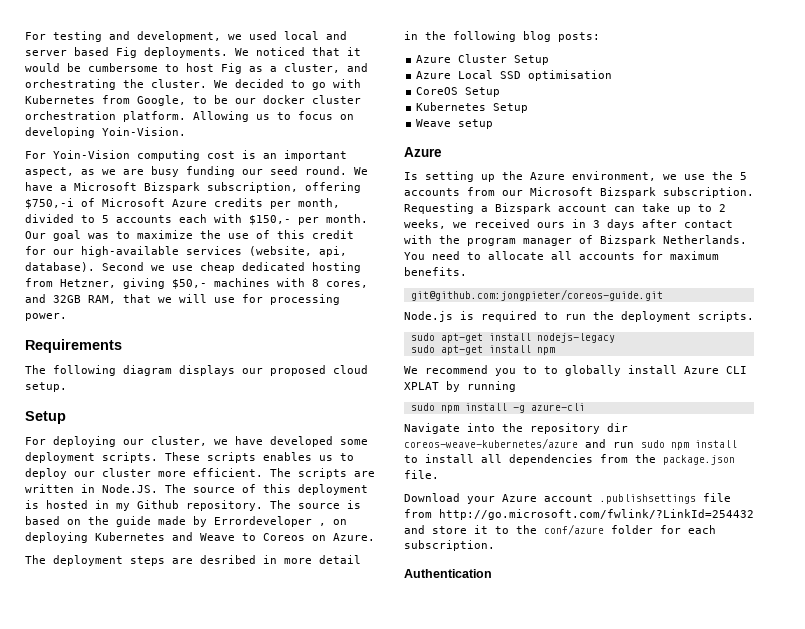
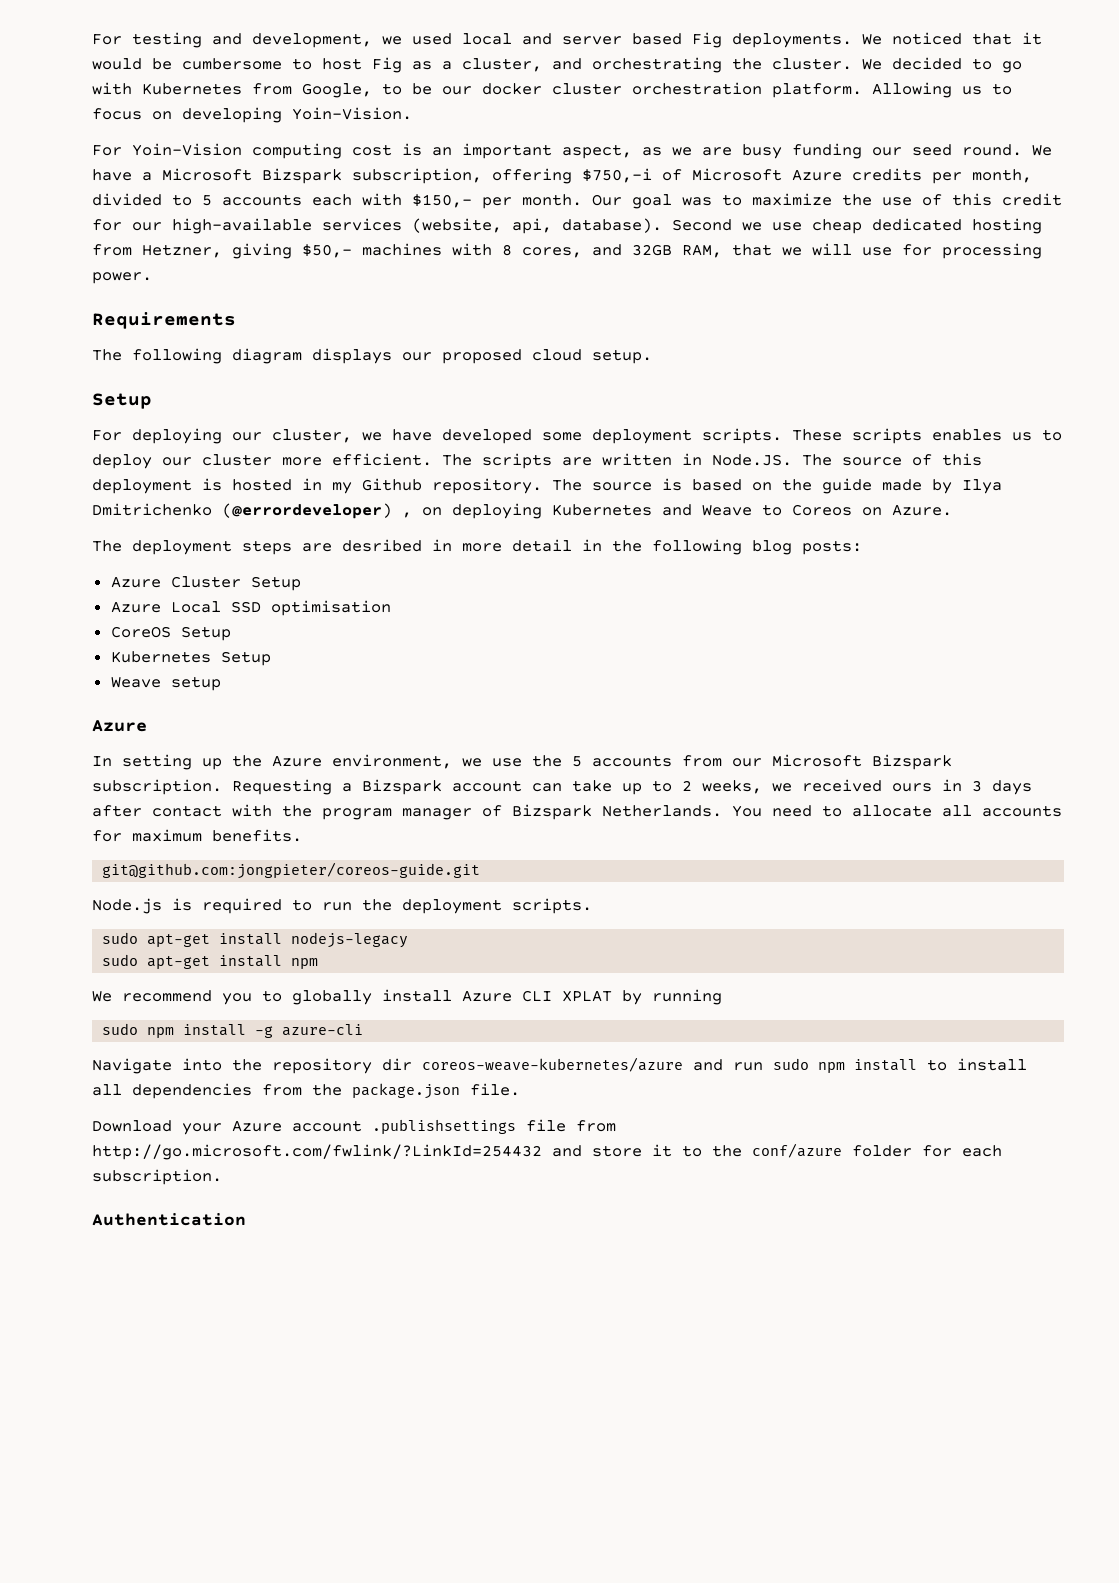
- The source is based on the guide made by Errordeveloper , on deploying Kubernetes and Weave to Coreos on Azure.
+ The source is based on the guide made by Ilya Dmitrichenko (@errordeveloper) , on deploying Kubernetes and Weave to Coreos on Azure.
- Is setting up the Azure environment, we use the 5 accounts from our Microsoft Bizspark subscription.
+ In setting up the Azure environment, we use the 5 accounts from our Microsoft Bizspark subscription.
- We recommend you to to globally install Azure CLI XPLAT by running
+ We recommend you to globally install Azure CLI XPLAT by running

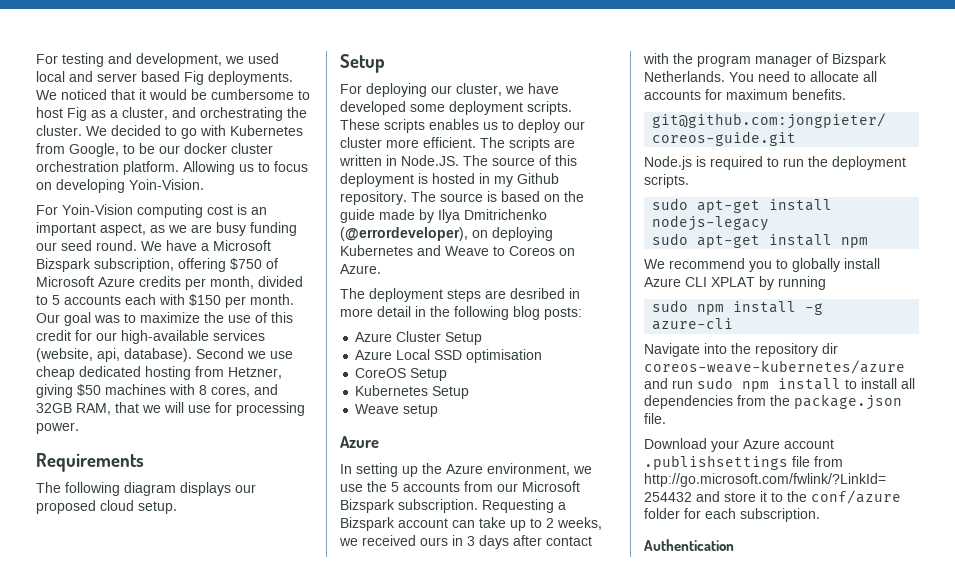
- We have a Microsoft Bizspark subscription, offering $750,-i of Microsoft Azure credits per month, divided to 5 accounts each with $150,- per month.
+ We have a Microsoft Bizspark subscription, offering $750 of Microsoft Azure credits per month, divided to 5 accounts each with $150 per month.
- Second we use cheap dedicated hosting from Hetzner, giving $50,- machines with 8 cores, and 32GB RAM, that we will use for processing power.
+ Second we use cheap dedicated hosting from Hetzner, giving $50 machines with 8 cores, and 32GB RAM, that we will use for processing power.
- The source is based on the guide made by Ilya Dmitrichenko (@errordeveloper) , on deploying Kubernetes and Weave to Coreos on Azure.
+ The source is based on the guide made by Ilya Dmitrichenko (@errordeveloper), on deploying Kubernetes and Weave to Coreos on Azure.

